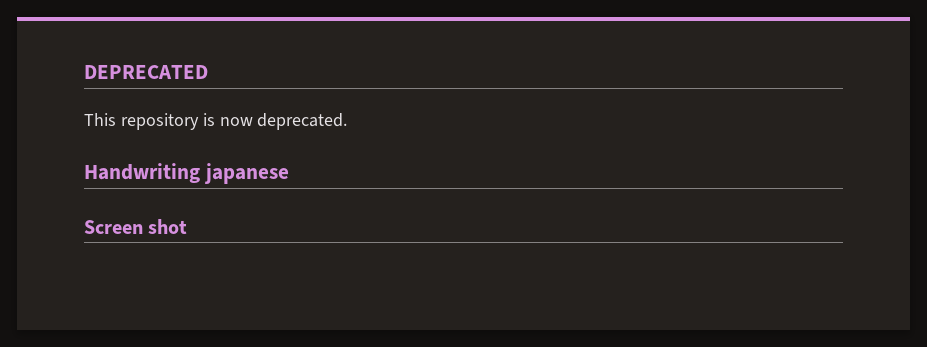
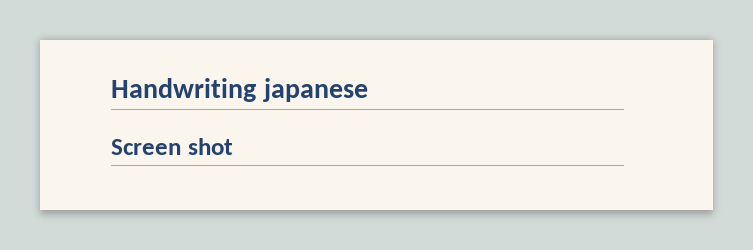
- DEPRECATED
- This repository is now deprecated.

